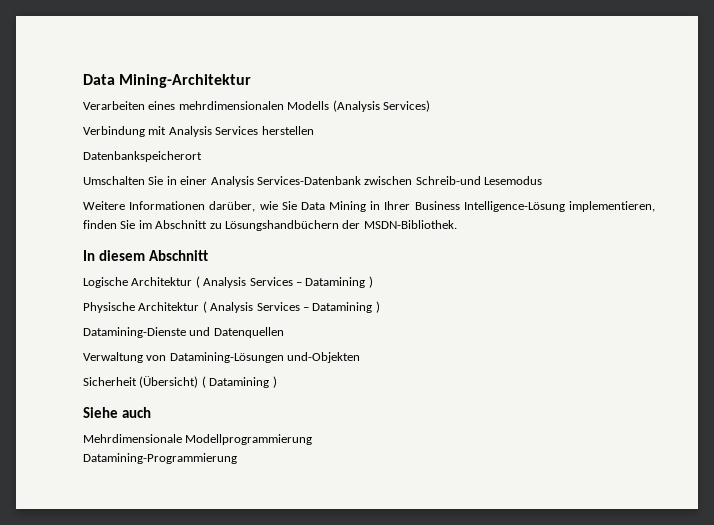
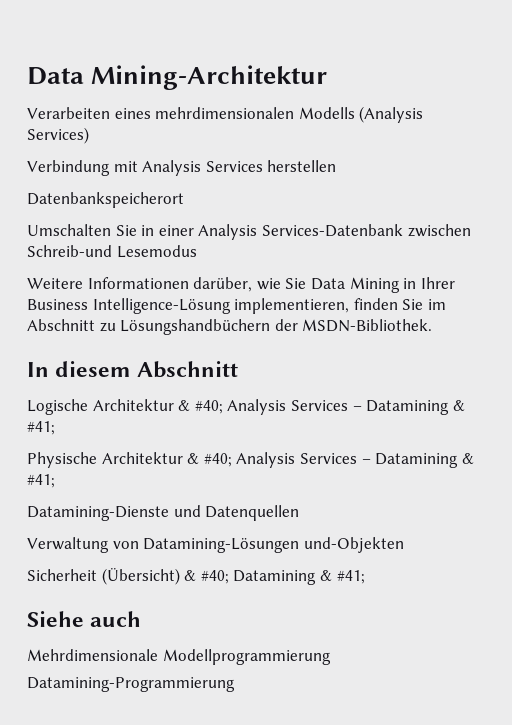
- Logische Architektur ( Analysis Services – Datamining )
+ Logische Architektur & #40; Analysis Services – Datamining & #41;
- Physische Architektur ( Analysis Services – Datamining )
+ Physische Architektur & #40; Analysis Services – Datamining & #41;
- Sicherheit (Übersicht) ( Datamining )
+ Sicherheit (Übersicht) & #40; Datamining & #41;

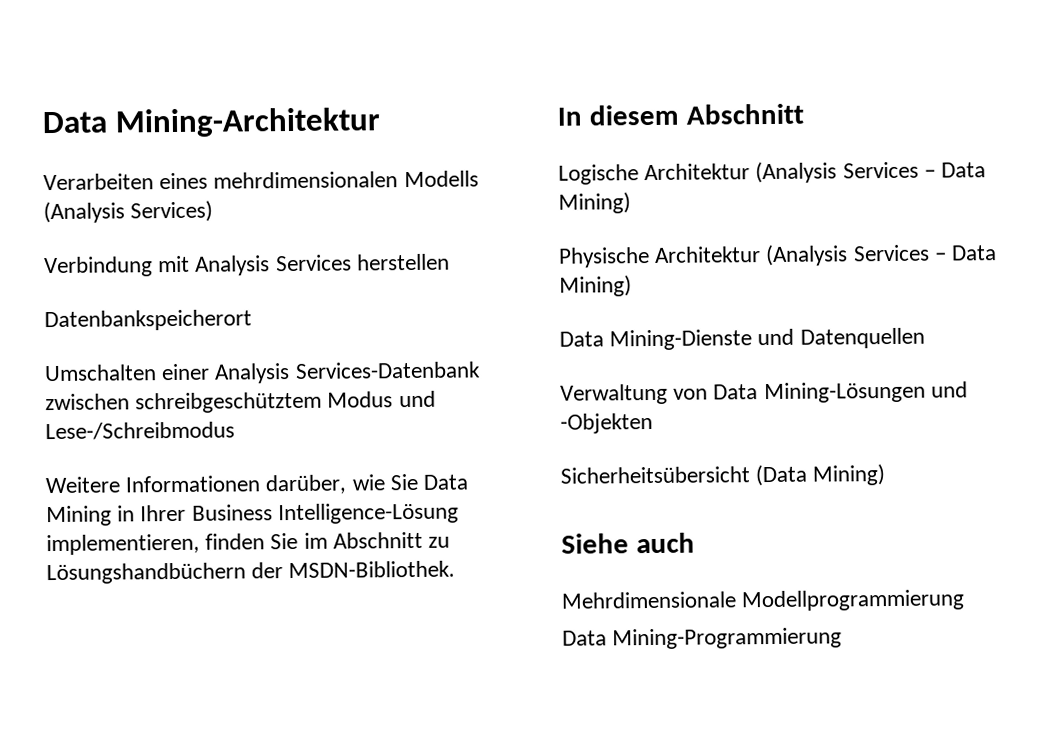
- Umschalten Sie in einer Analysis Services-Datenbank zwischen Schreib-und Lesemodus
+ Umschalten einer Analysis Services-Datenbank zwischen schreibgeschütztem Modus und Lese-/Schreibmodus
- Logische Architektur & #40; Analysis Services – Datamining & #41;
- Physische Architektur & #40; Analysis Services – Datamining & #41;
- Datamining-Dienste und Datenquellen
- Verwaltung von Datamining-Lösungen und-Objekten
- Sicherheit (Übersicht) & #40; Datamining & #41;
+ Logische Architektur (Analysis Services – Data Mining)
+ Physische Architektur (Analysis Services – Data Mining)
+ Data Mining-Dienste und Datenquellen
+ Verwaltung von Data Mining-Lösungen und -Objekten
+ Sicherheitsübersicht (Data Mining)
- Datamining-Programmierung
+ Data Mining-Programmierung

